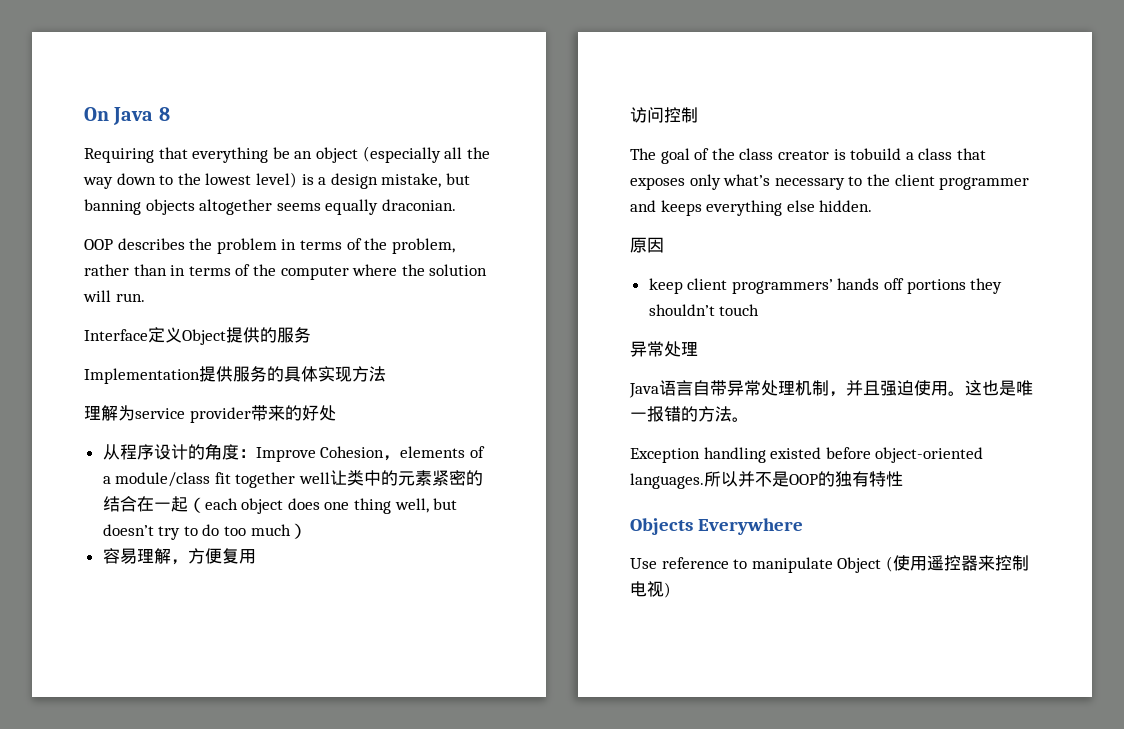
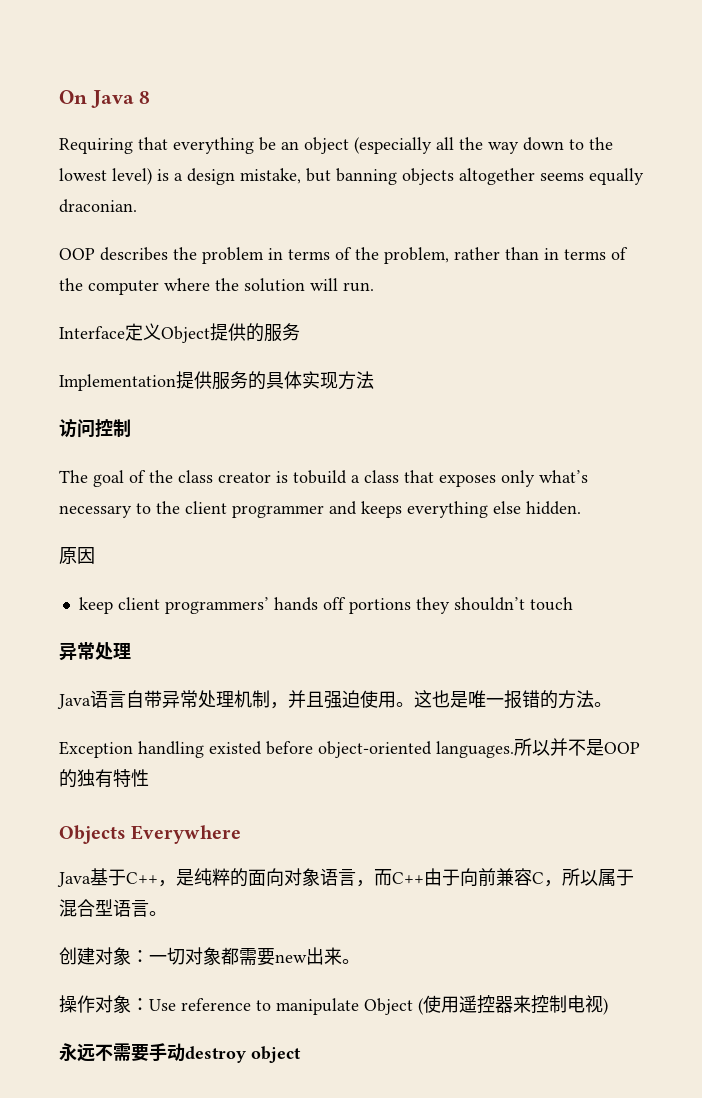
- 理解为service provider带来的好处
- 从程序设计的角度：Improve Cohesion，elements of a module/class fit together well让类中的元素紧密的结合在一起（each object does one thing well, but doesn’t try to do too much）
- 容易理解，方便复用
- Use reference to manipulate Object (使用遥控器来控制电视)
+ Java基于C++，是纯粹的面向对象语言，而C++由于向前兼容C，所以属于混合型语言。
+ 创建对象：一切对象都需要new出来。
+ 操作对象：Use reference to manipulate Object (使用遥控器来控制电视)
+ 永远不需要手动destroy object

